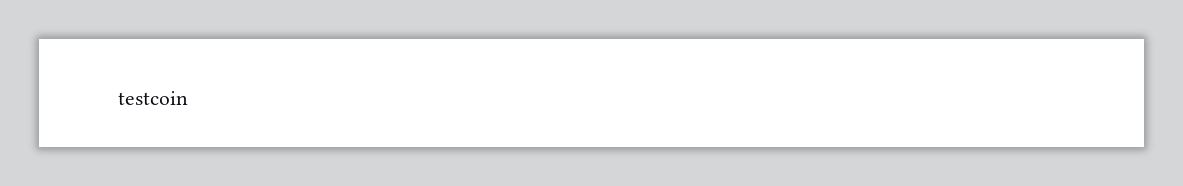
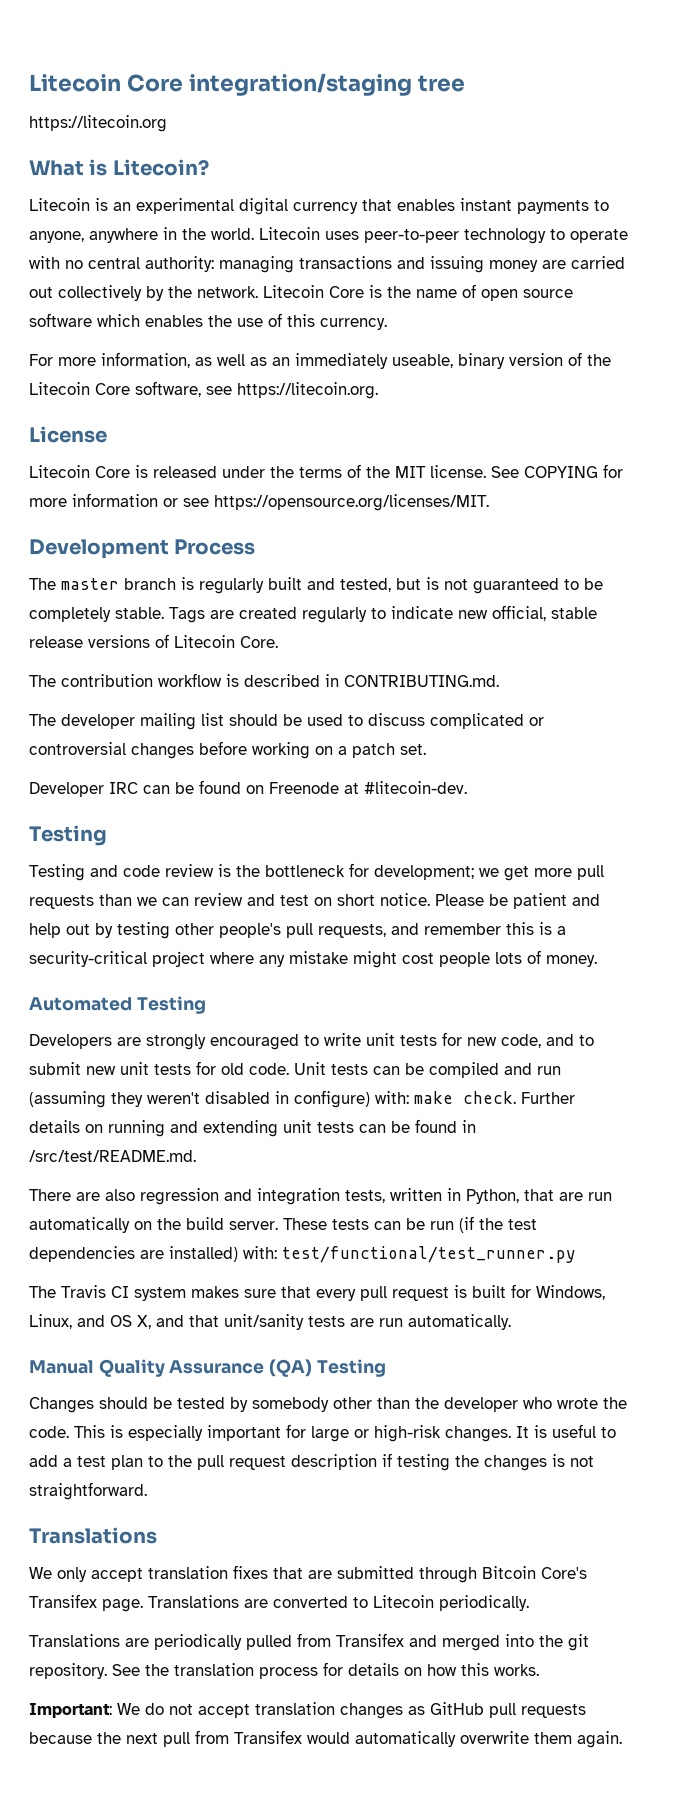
- testcoin
+ Litecoin Core integration/staging tree
+ https://litecoin.org
+ What is Litecoin?
+ Litecoin is an experimental digital currency that enables instant payments to anyone, anywhere in the world. Litecoin uses peer-to-peer technology to operate with no central authority: managing transactions and issuing money are carried out collectively by the network. Litecoin Core is the name of open source software which enables the use of this currency.
+ For more information, as well as an immediately useable, binary version of the Litecoin Core software, see https://litecoin.org.
+ License
+ Litecoin Core is released under the terms of the MIT license. See COPYING for more information or see https://opensource.org/licenses/MIT.
+ Development Process
+ The master branch is regularly built and tested, but is not guaranteed to be completely stable. Tags are created regularly to indicate new official, stable release versions of Litecoin Core.
+ The contribution workflow is described in CONTRIBUTING.md.
+ The developer mailing list should be used to discuss complicated or controversial changes before working on a patch set.
+ Developer IRC can be found on Freenode at #litecoin-dev.
+ Testing
+ Testing and code review is the bottleneck for development; we get more pull requests than we can review and test on short notice. Please be patient and help out by testing other people's pull requests, and remember this is a security-critical project where any mistake might cost people lots of money.
+ Automated Testing
+ Developers are strongly encouraged to write unit tests for new code, and to submit new unit tests for old code. Unit tests can be compiled and run (assuming they weren't disabled in configure) with: make check. Further details on running and extending unit tests can be found in /src/test/README.md.
+ There are also regression and integration tests, written in Python, that are run automatically on the build server. These tests can be run (if the test dependencies are installed) with: test/functional/test_runner.py
+ The Travis CI system makes sure that every pull request is built for Windows, Linux, and OS X, and that unit/sanity tests are run automatically.
+ Manual Quality Assurance (QA) Testing
+ Changes should be tested by somebody other than the developer who wrote the code. This is especially important for large or high-risk changes. It is useful to add a test plan to the pull request description if testing the changes is not straightforward.
+ Translations
+ We only accept translation fixes that are submitted through Bitcoin Core's Transifex page. Translations are converted to Litecoin periodically.
+ Translations are periodically pulled from Transifex and merged into the git repository. See the translation process for details on how this works.
+ Important: We do not accept translation changes as GitHub pull requests because the next pull from Transifex would automatically overwrite them again.

